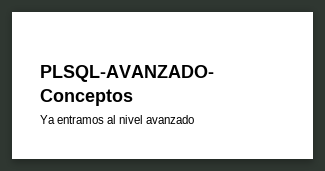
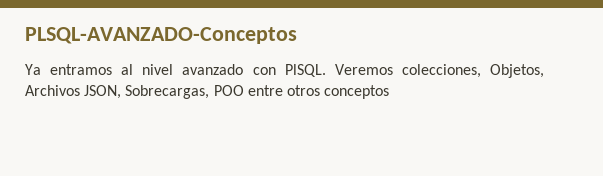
- Ya entramos al nivel avanzado
+ Ya entramos al nivel avanzado con PlSQL. Veremos colecciones, Objetos, Archivos JSON, Sobrecargas, POO entre otros conceptos

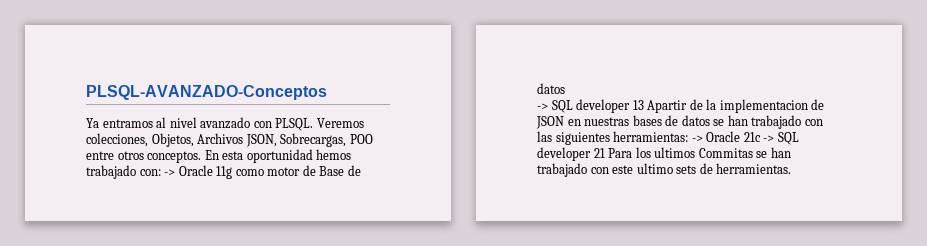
- Ya entramos al nivel avanzado con PlSQL.
+ Ya entramos al nivel avanzado con PLSQL.
- Veremos colecciones, Objetos, Archivos JSON, Sobrecargas, POO entre otros conceptos
+ Veremos colecciones, Objetos, Archivos JSON, Sobrecargas, POO entre otros conceptos. En esta oportunidad hemos trabajado con: -> Oracle 11g como motor de Base de datos
+ -> SQL developer 13 Apartir de la implementacion de JSON en nuestras bases de datos se han trabajado con las siguientes herramientas: -> Oracle 21c -> SQL developer 21 Para los ultimos Commitas se han trabajado con este ultimo sets de herramientas.

